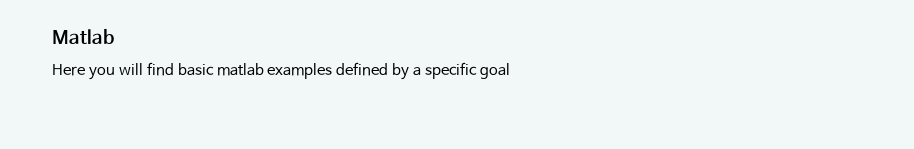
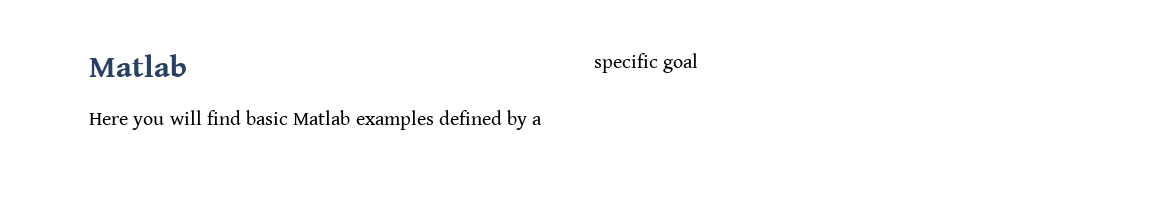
- Here you will find basic matlab examples defined by a specific goal
+ Here you will find basic Matlab examples defined by a specific goal

